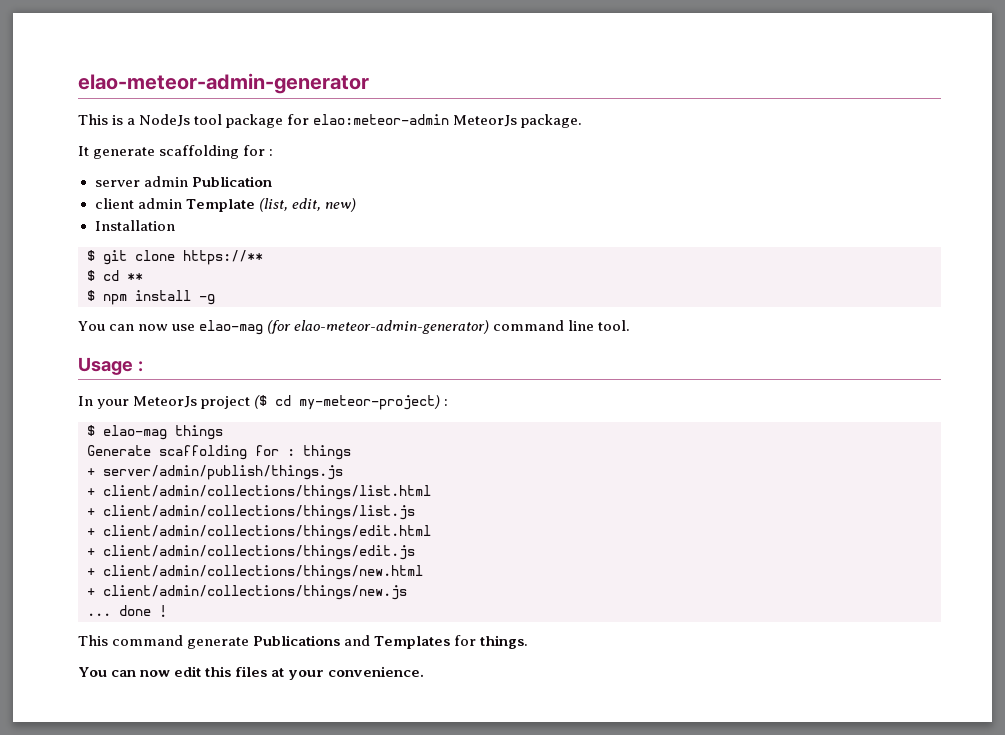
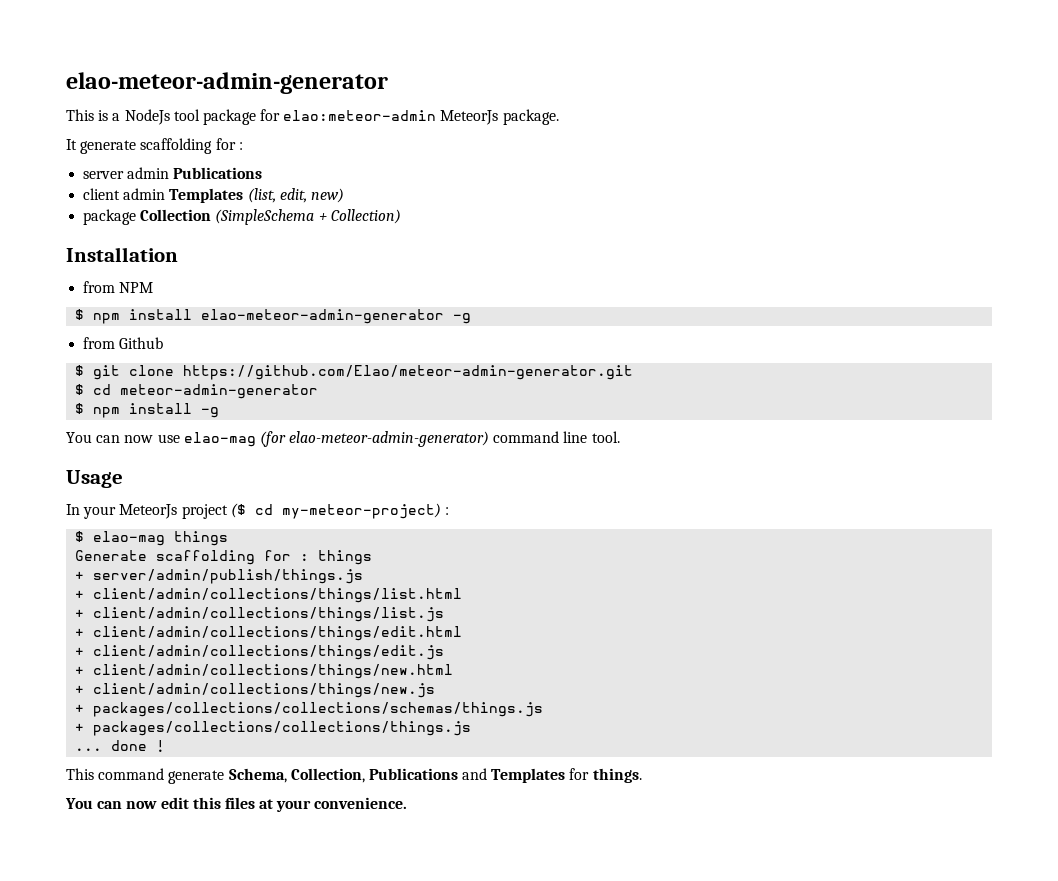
- server admin Publication
+ server admin Publications
- client admin Template (list, edit, new)
+ client admin Templates (list, edit, new)
+ package Collection (SimpleSchema + Collection)
  Installation
+ from NPM
+ $ npm install elao-meteor-admin-generator -g
+ from Github
- $ git clone https://**
+ $ git clone https://github.com/Elao/meteor-admin-generator.git
- $ cd **
+ $ cd meteor-admin-generator
- Usage :
+ Usage
+ + packages/collections/collections/schemas/things.js
+ + packages/collections/collections/things.js
- This command generate Publications and Templates for things.
+ This command generate Schema, Collection, Publications and Templates for things.

